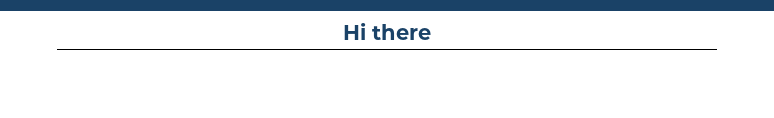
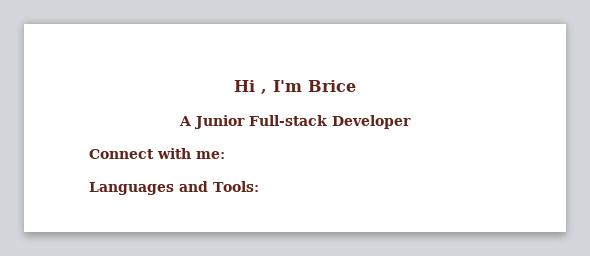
- Hi there
+ Hi , I'm Brice
+ A Junior Full-stack Developer
+ Connect with me:
+ Languages and Tools:

